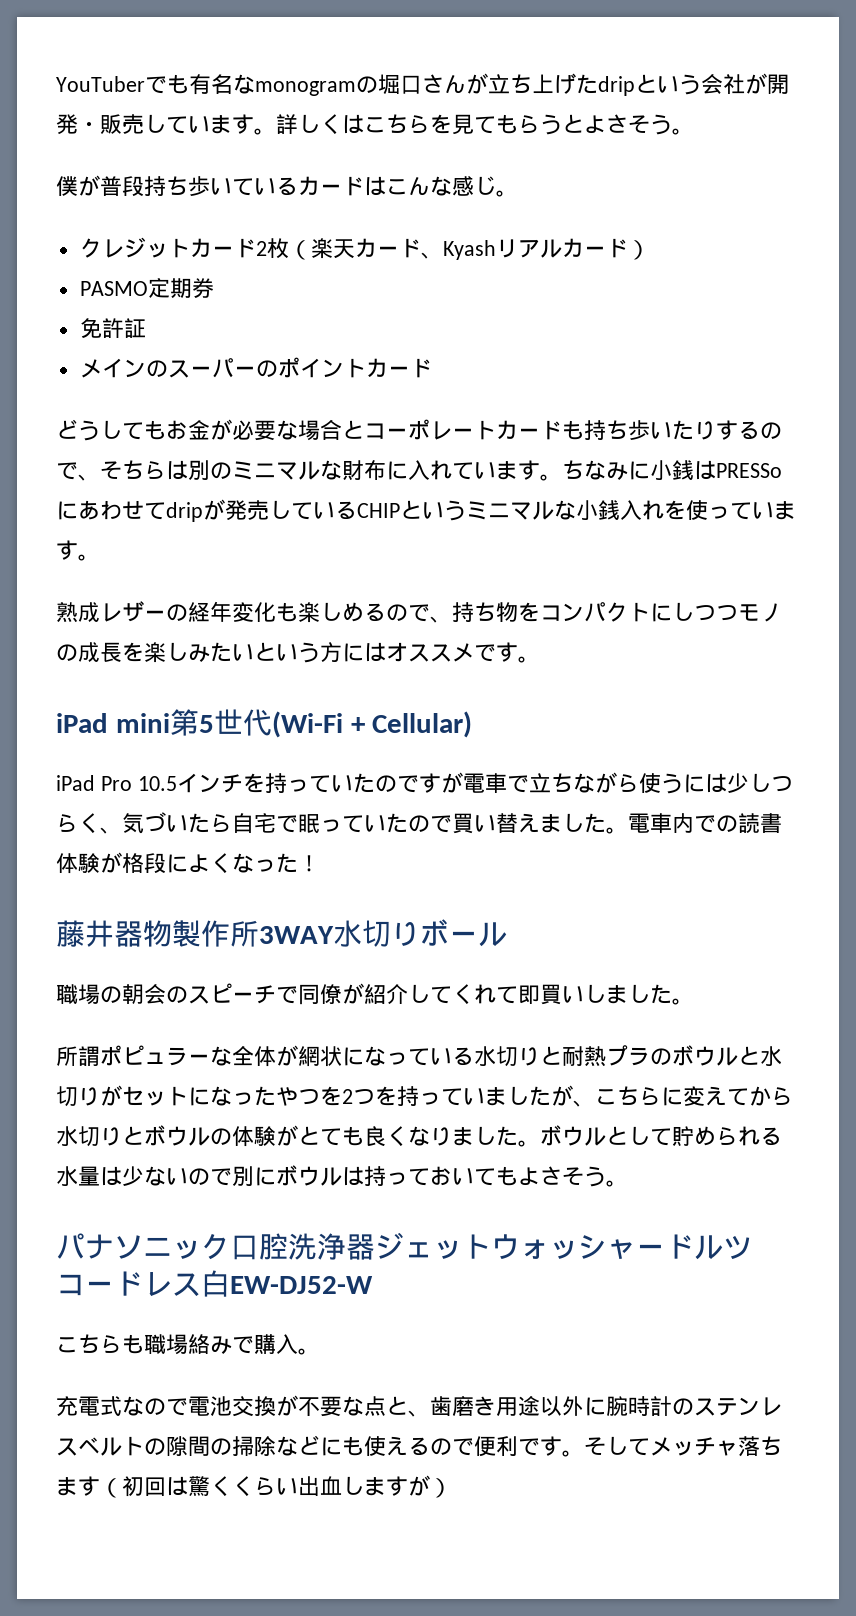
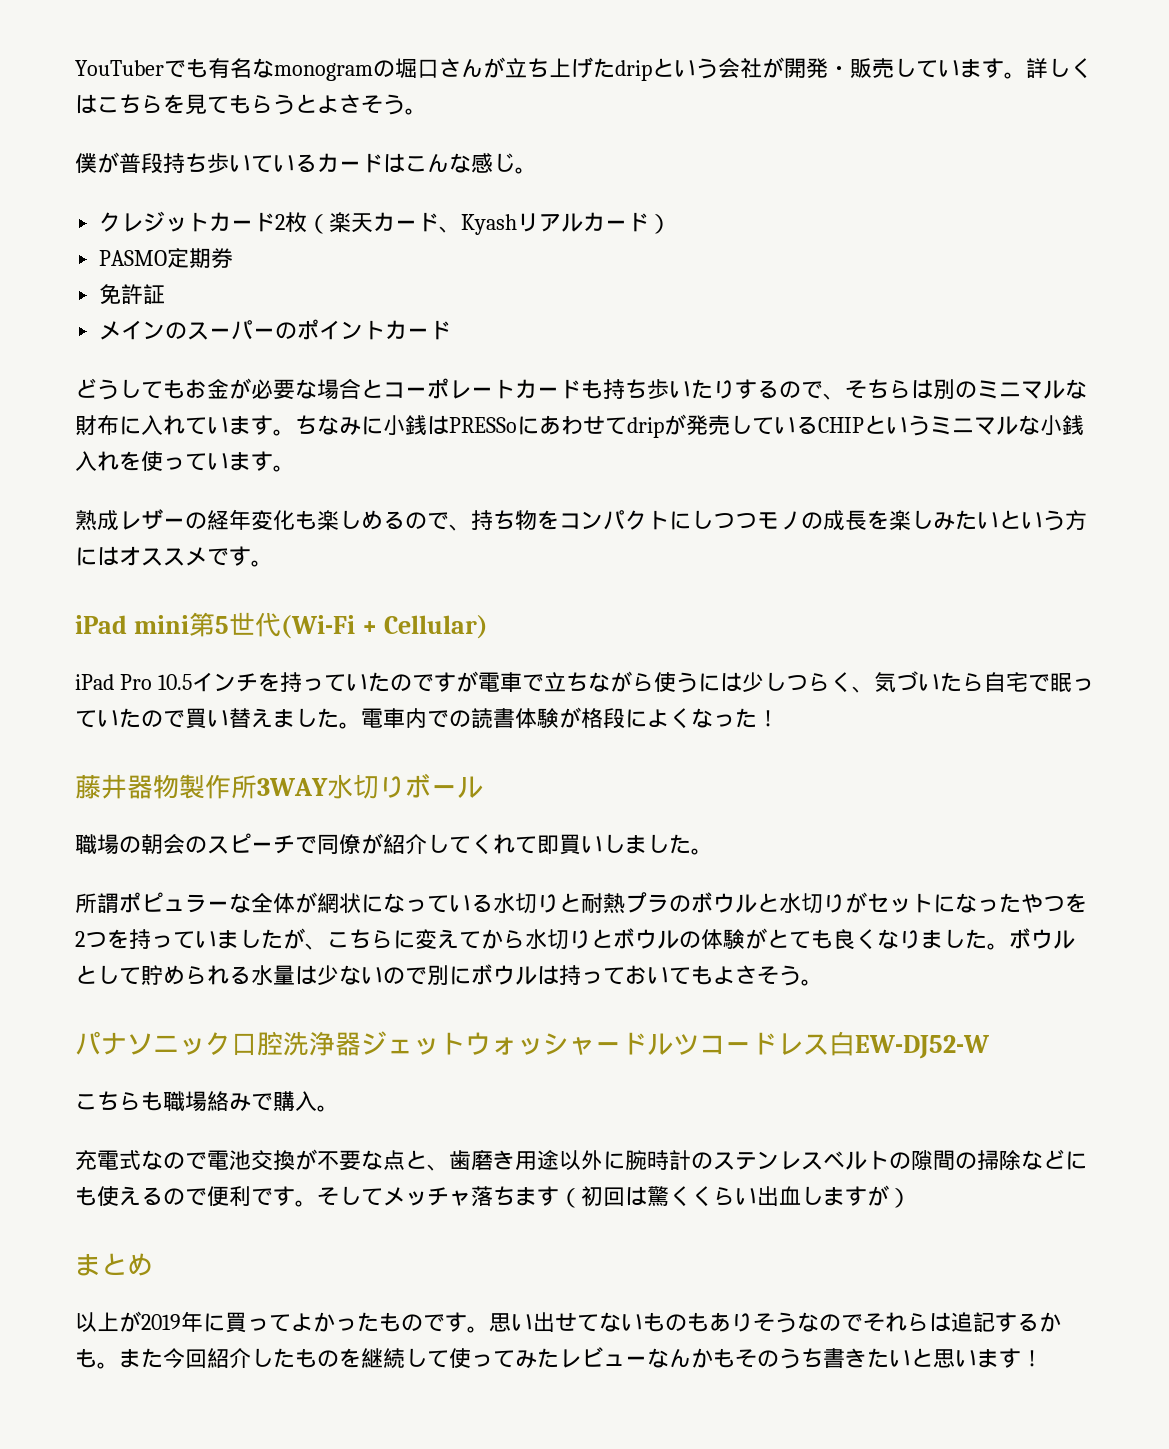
+ まとめ
+ 以上が2019年に買ってよかったものです。思い出せてないものもありそうなのでそれらは追記するかも。また今回紹介したものを継続して使ってみたレビューなんかもそのうち書きたいと思います！

